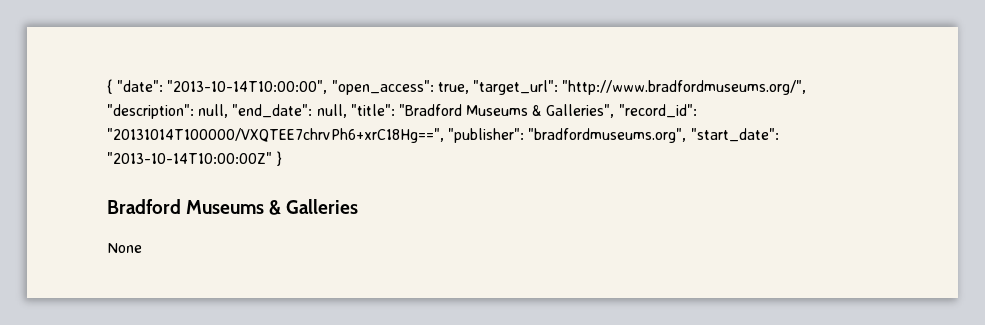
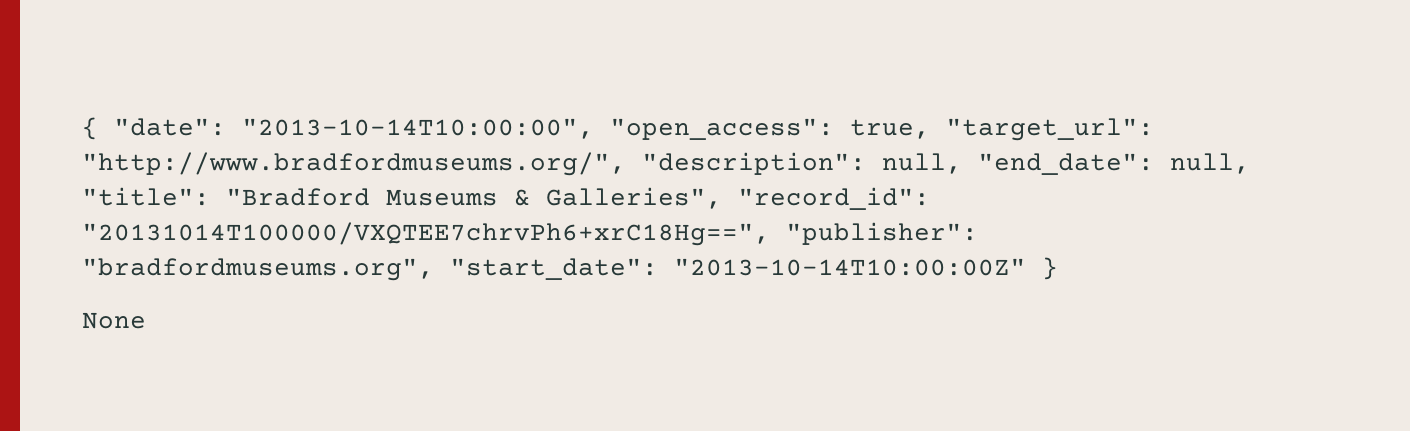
- Bradford Museums & Galleries

